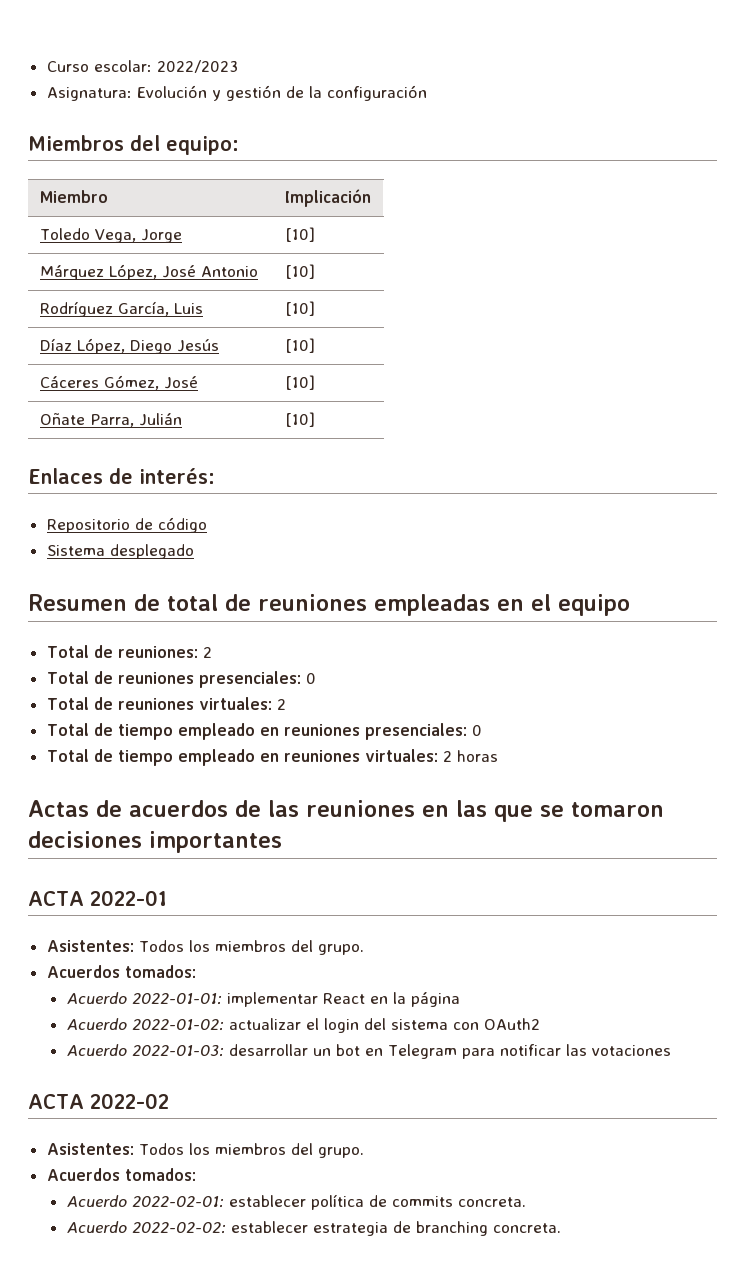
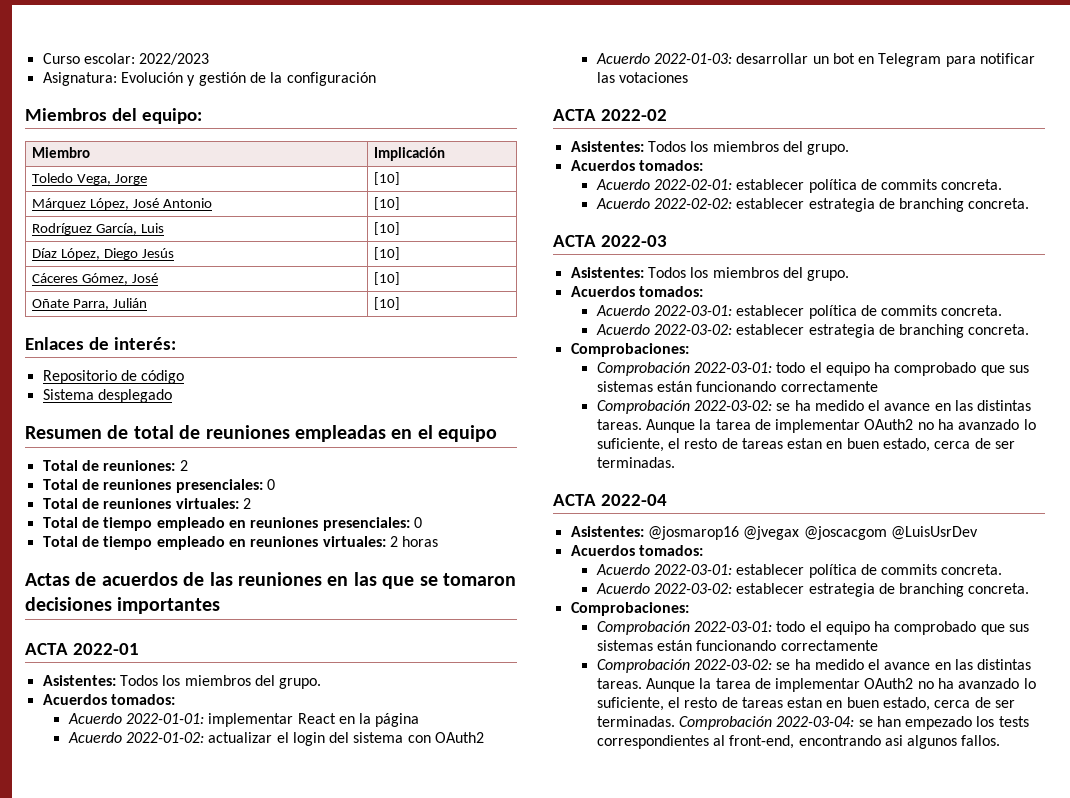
+ ACTA 2022-03
+ Asistentes: Todos los miembros del grupo.
+ Acuerdos tomados:
+ Acuerdo 2022-03-01: establecer política de commits concreta.
+ Acuerdo 2022-03-02: establecer estrategia de branching concreta.
+ Comprobaciones:
+ Comprobación 2022-03-01: todo el equipo ha comprobado que sus sistemas están funcionando correctamente
+ Comprobación 2022-03-02: se ha medido el avance en las distintas tareas. Aunque la tarea de implementar OAuth2 no ha avanzado lo suficiente, el resto de tareas estan en buen estado, cerca de ser terminadas.
+ ACTA 2022-04
+ Asistentes: @josmarop16 @jvegax @joscacgom @LuisUsrDev
+ Acuerdos tomados:
+ Acuerdo 2022-03-01: establecer política de commits concreta.
+ Acuerdo 2022-03-02: establecer estrategia de branching concreta.
+ Comprobaciones:
+ Comprobación 2022-03-01: todo el equipo ha comprobado que sus sistemas están funcionando correctamente
+ Comprobación 2022-03-02: se ha medido el avance en las distintas tareas. Aunque la tarea de implementar OAuth2 no ha avanzado lo suficiente, el resto de tareas estan en buen estado, cerca de ser terminadas. Comprobación 2022-03-04: se han empezado los tests correspondientes al front-end, encontrando asi algunos fallos.

